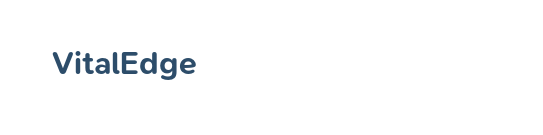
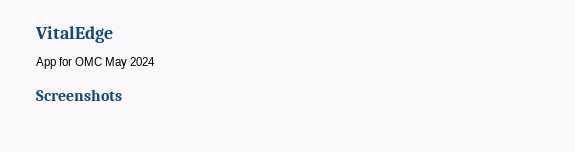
+ App for OMC May 2024
+ Screenshots

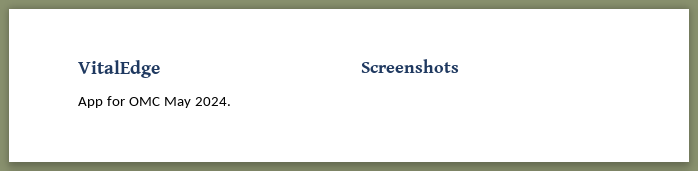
- App for OMC May 2024
+ App for OMC May 2024.

